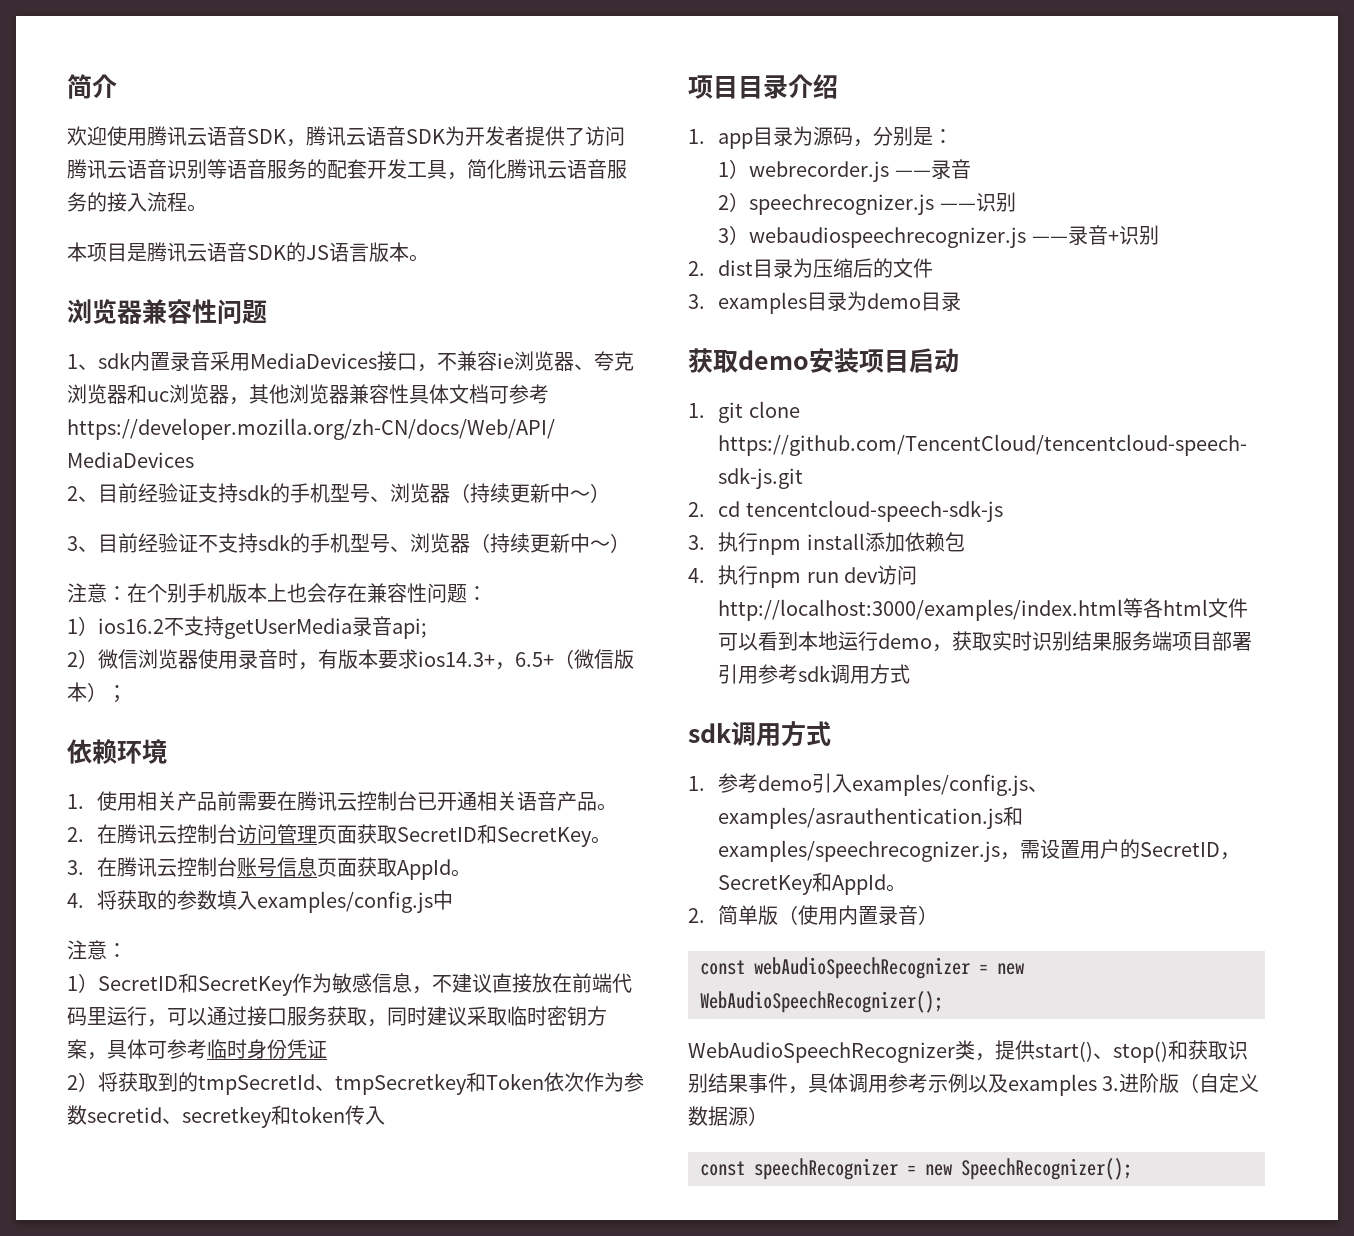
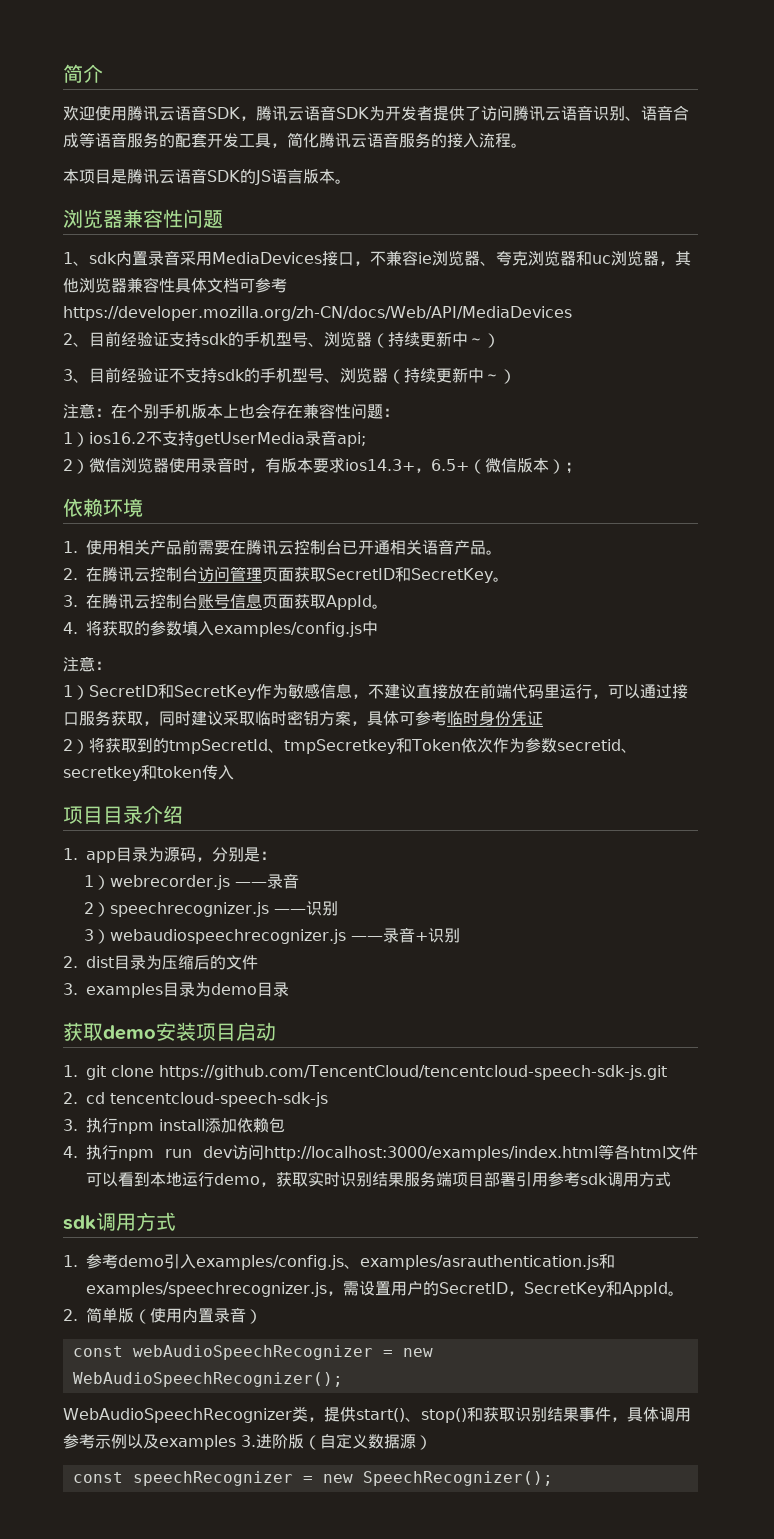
- 欢迎使用腾讯云语音SDK，腾讯云语音SDK为开发者提供了访问腾讯云语音识别等语音服务的配套开发工具，简化腾讯云语音服务的接入流程。
+ 欢迎使用腾讯云语音SDK，腾讯云语音SDK为开发者提供了访问腾讯云语音识别、语音合成等语音服务的配套开发工具，简化腾讯云语音服务的接入流程。

